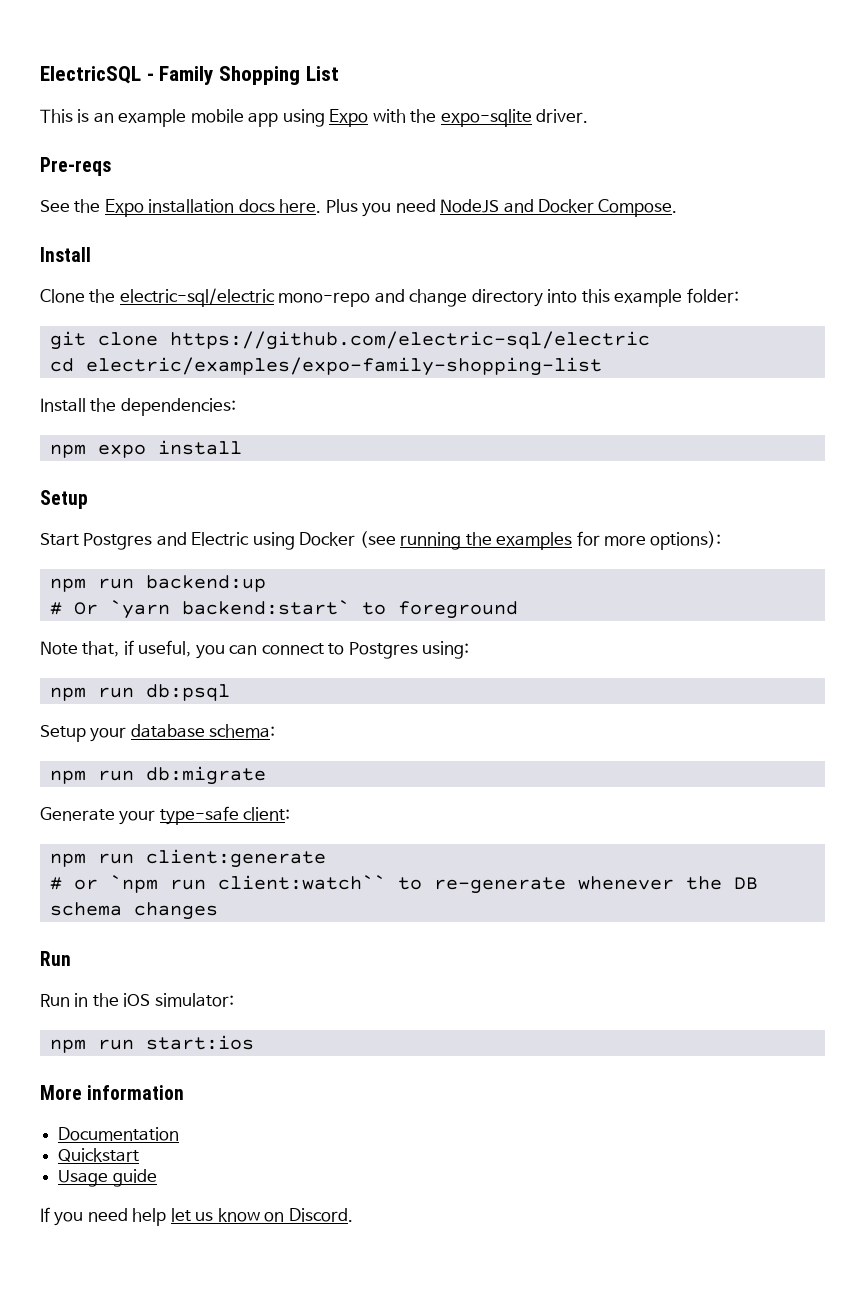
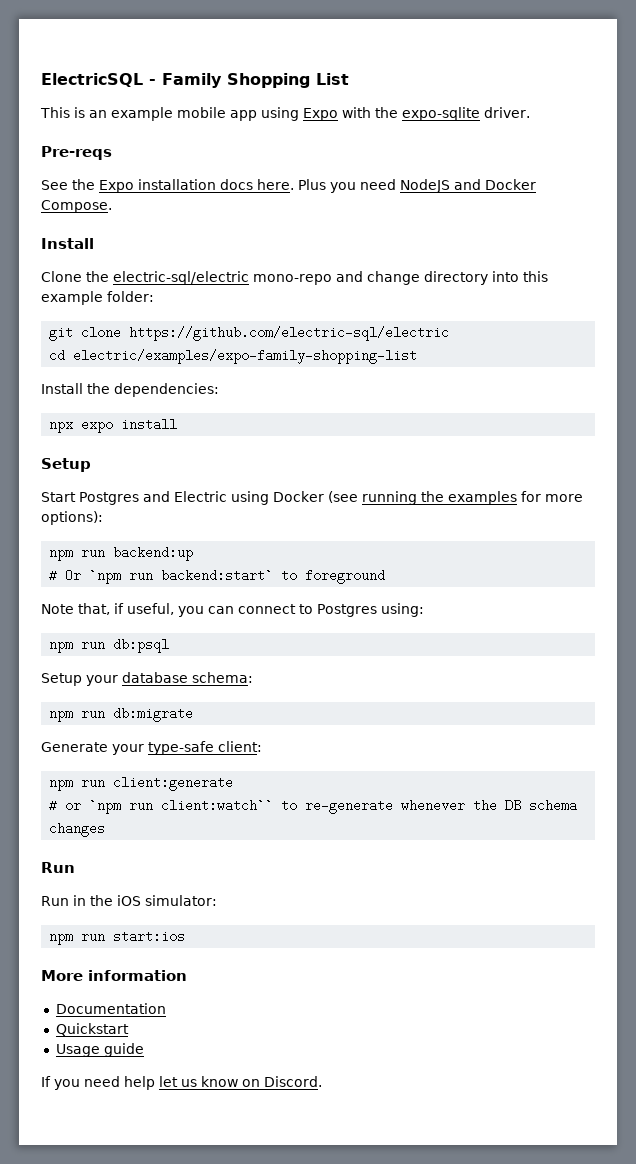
- npm expo install
+ npx expo install
- # Or `yarn backend:start` to foreground
+ # Or `npm run backend:start` to foreground

